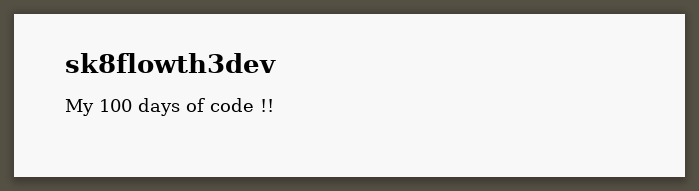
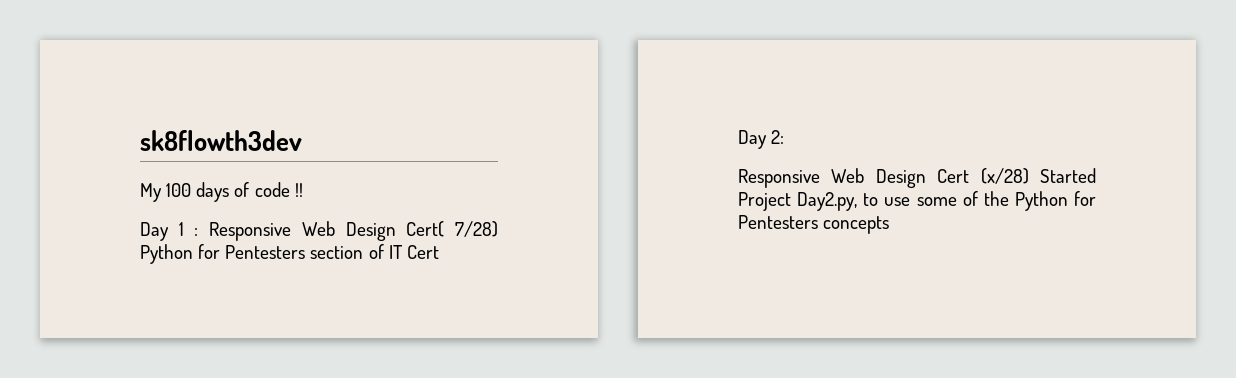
+ Day 1 : Responsive Web Design Cert( 7/28) Python for Pentesters section of IT Cert
+ Day 2:
+ Responsive Web Design Cert (x/28) Started Project Day2.py, to use some of the Python for Pentesters concepts

